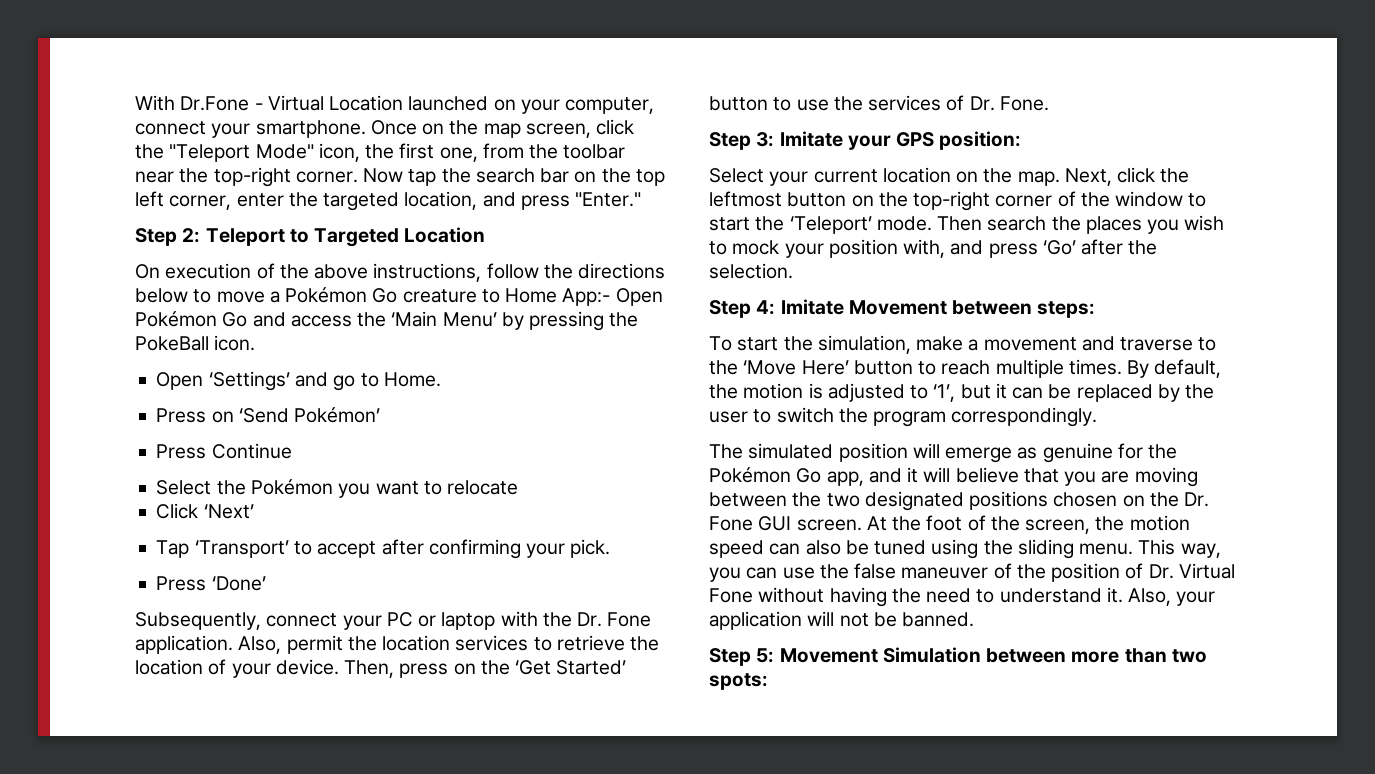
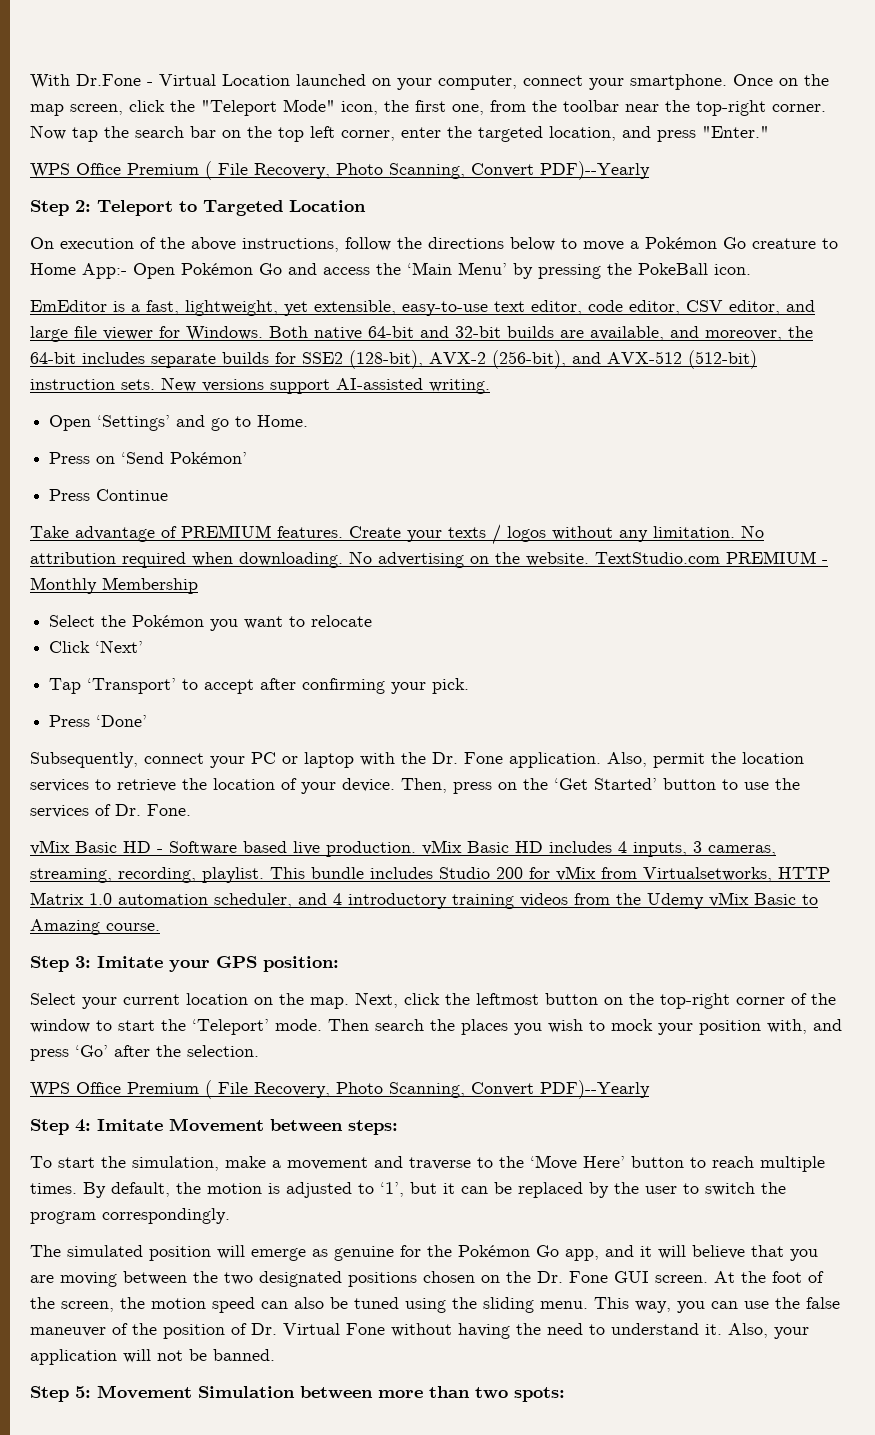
  Now tap the search bar on the top left corner, enter the targeted location, and press "Enter."
+ WPS Office Premium ( File Recovery, Photo Scanning, Convert PDF)--Yearly
+ EmEditor is a fast, lightweight, yet extensible, easy-to-use text editor, code editor, CSV editor, and large file viewer for Windows. Both native 64-bit and 32-bit builds are available, and moreover, the 64-bit includes separate builds for SSE2 (128-bit), AVX-2 (256-bit), and AVX-512 (512-bit) instruction sets. New versions support AI-assisted writing.
+ Take advantage of PREMIUM features. Create your texts / logos without any limitation. No attribution required when downloading. No advertising on the website. TextStudio.com PREMIUM - Monthly Membership
+ vMix Basic HD - Software based live production. vMix Basic HD includes 4 inputs, 3 cameras, streaming, recording, playlist. This bundle includes Studio 200 for vMix from Virtualsetworks, HTTP Matrix 1.0 automation scheduler, and 4 introductory training videos from the Udemy vMix Basic to Amazing course.
  Then search the places you wish to mock your position with, and press ‘Go’ after the selection.
+ WPS Office Premium ( File Recovery, Photo Scanning, Convert PDF)--Yearly

